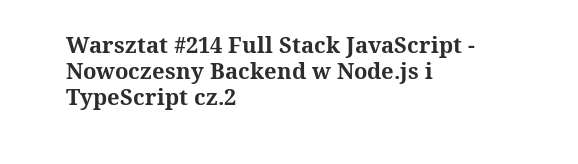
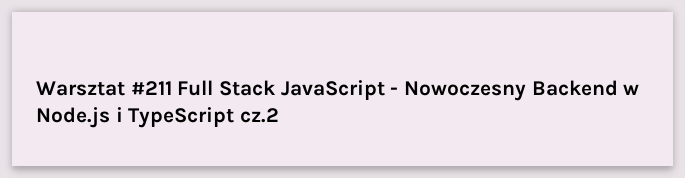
- Warsztat #214 Full Stack JavaScript - Nowoczesny Backend w Node.js i TypeScript cz.2
+ Warsztat #211 Full Stack JavaScript - Nowoczesny Backend w Node.js i TypeScript cz.2

